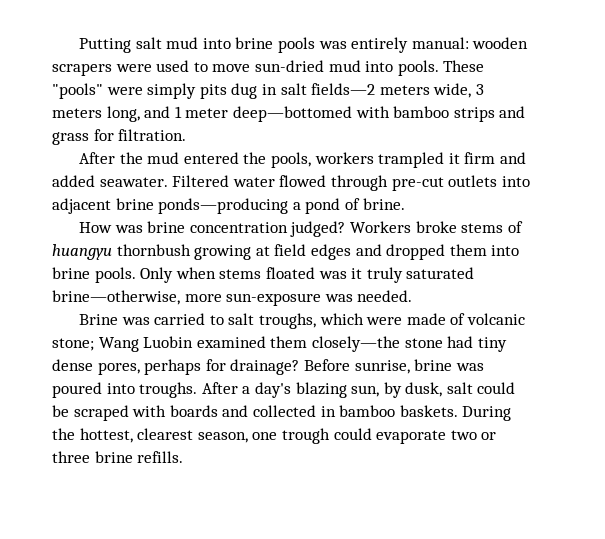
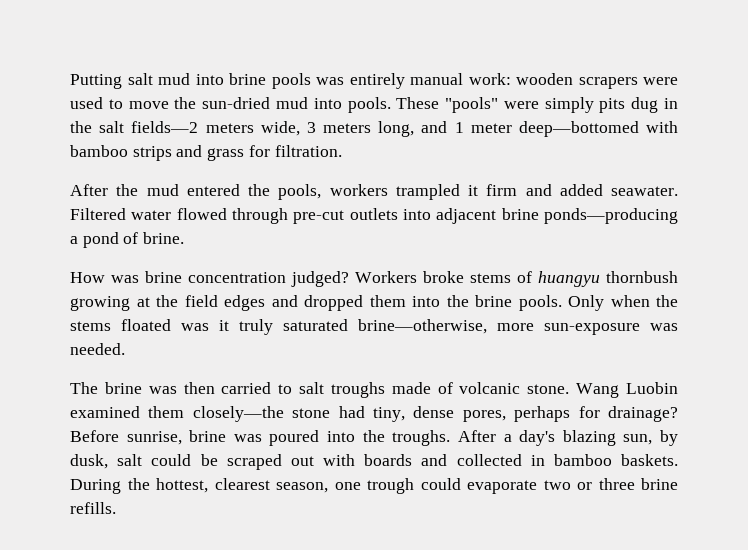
- Putting salt mud into brine pools was entirely manual: wooden scrapers were used to move sun-dried mud into pools.
+ Putting salt mud into brine pools was entirely manual work: wooden scrapers were used to move the sun-dried mud into pools.
- These "pools" were simply pits dug in salt fields—2 meters wide, 3 meters long, and 1 meter deep—bottomed with bamboo strips and grass for filtration.
+ These "pools" were simply pits dug in the salt fields—2 meters wide, 3 meters long, and 1 meter deep—bottomed with bamboo strips and grass for filtration.
- Workers broke stems of huangyu thornbush growing at field edges and dropped them into brine pools.
+ Workers broke stems of huangyu thornbush growing at the field edges and dropped them into the brine pools.
- Only when stems floated was it truly saturated brine—otherwise, more sun-exposure was needed.
+ Only when the stems floated was it truly saturated brine—otherwise, more sun-exposure was needed.
- Brine was carried to salt troughs, which were made of volcanic stone; Wang Luobin examined them closely—the stone had tiny dense pores, perhaps for drainage?
+ The brine was then carried to salt troughs made of volcanic stone. Wang Luobin examined them closely—the stone had tiny, dense pores, perhaps for drainage?
- Before sunrise, brine was poured into troughs.
+ Before sunrise, brine was poured into the troughs.
- After a day's blazing sun, by dusk, salt could be scraped with boards and collected in bamboo baskets.
+ After a day's blazing sun, by dusk, salt could be scraped out with boards and collected in bamboo baskets.

